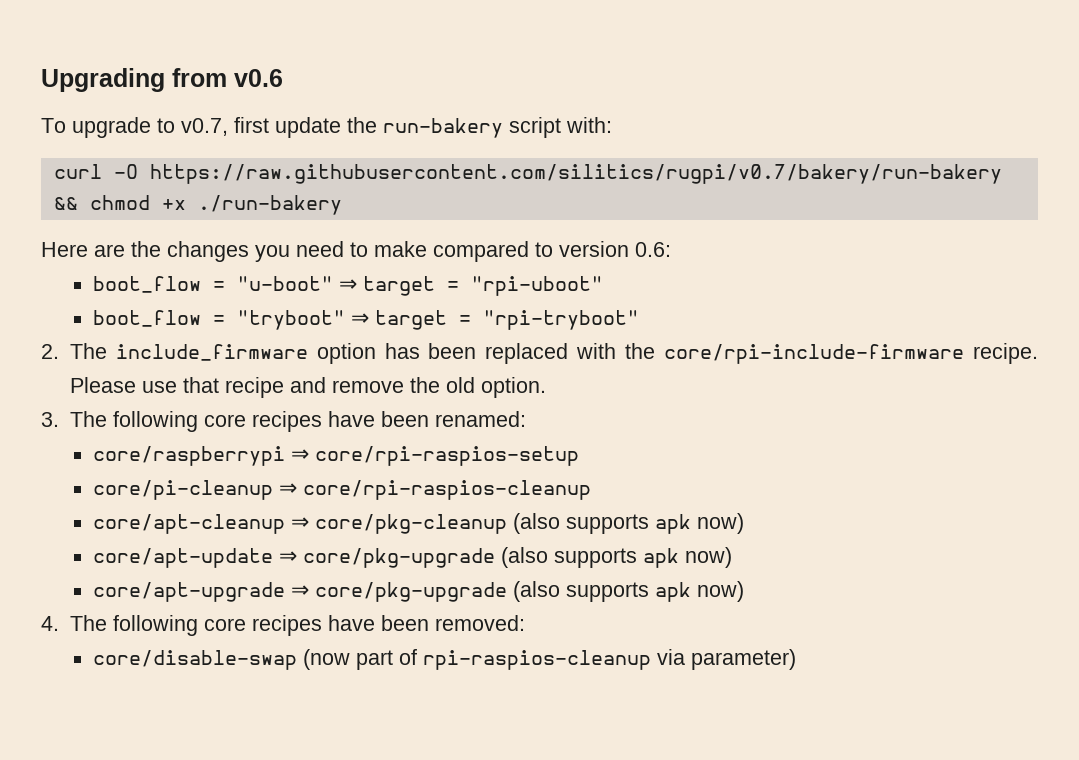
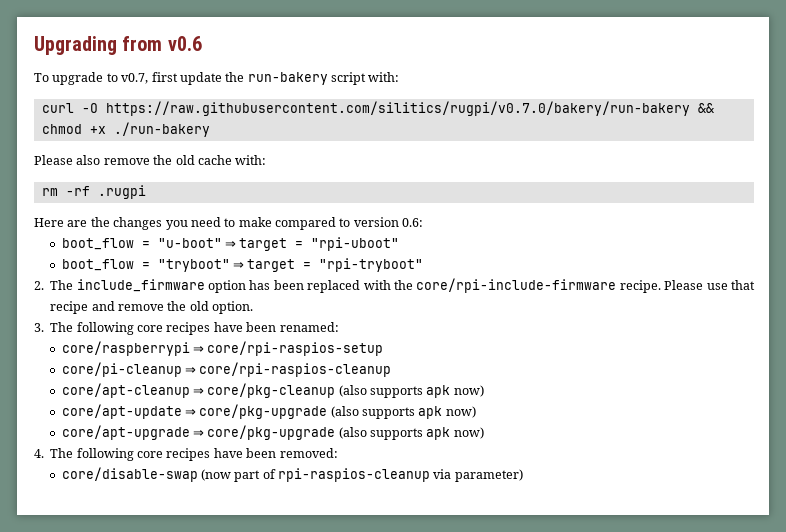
- curl -O https://raw.githubusercontent.com/silitics/rugpi/v0.7/bakery/run-bakery && chmod +x ./run-bakery
+ curl -O https://raw.githubusercontent.com/silitics/rugpi/v0.7.0/bakery/run-bakery && chmod +x ./run-bakery
+ Please also remove the old cache with:
+ rm -rf .rugpi

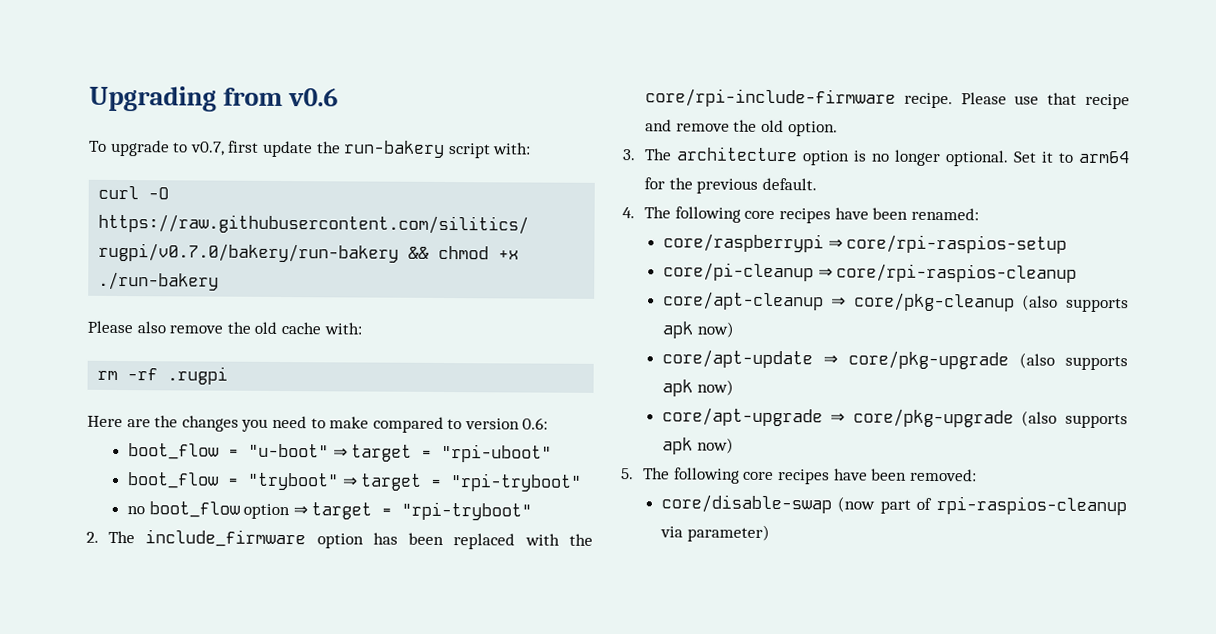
+ no boot_flow option ⇒ target = "rpi-tryboot"
- 3. The following core recipes have been renamed:
+ 3. The architecture option is no longer optional. Set it to arm64 for the previous default.
+ 4. The following core recipes have been renamed:
- 4. The following core recipes have been removed:
+ 5. The following core recipes have been removed:

